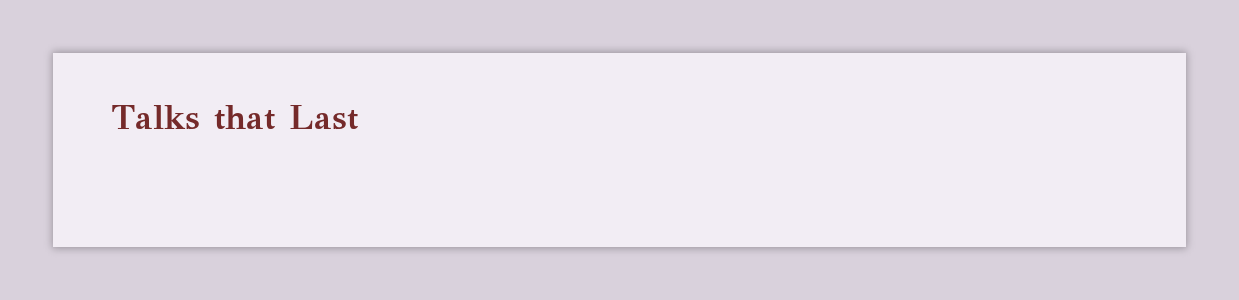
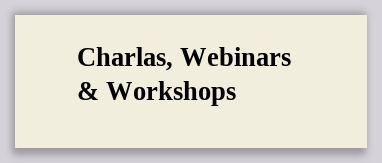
- Talks that Last
+ Charlas, Webinars & Workshops

